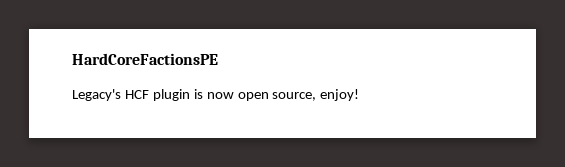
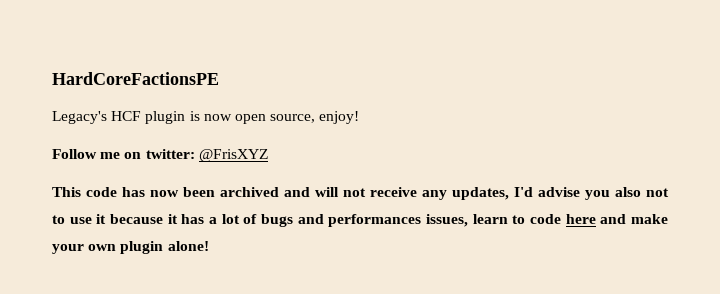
+ Follow me on twitter: @FrisXYZ
+ This code has now been archived and will not receive any updates, I'd advise you also not to use it because it has a lot of bugs and performances issues, learn to code here and make your own plugin alone!

